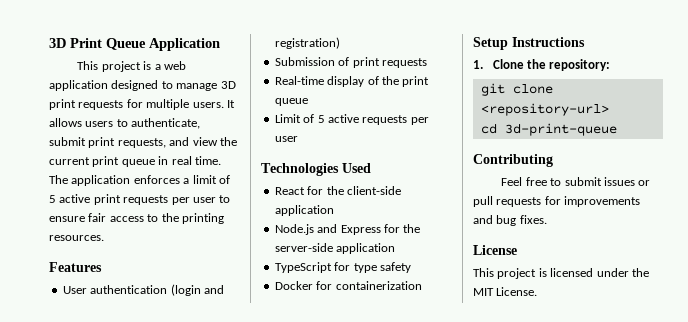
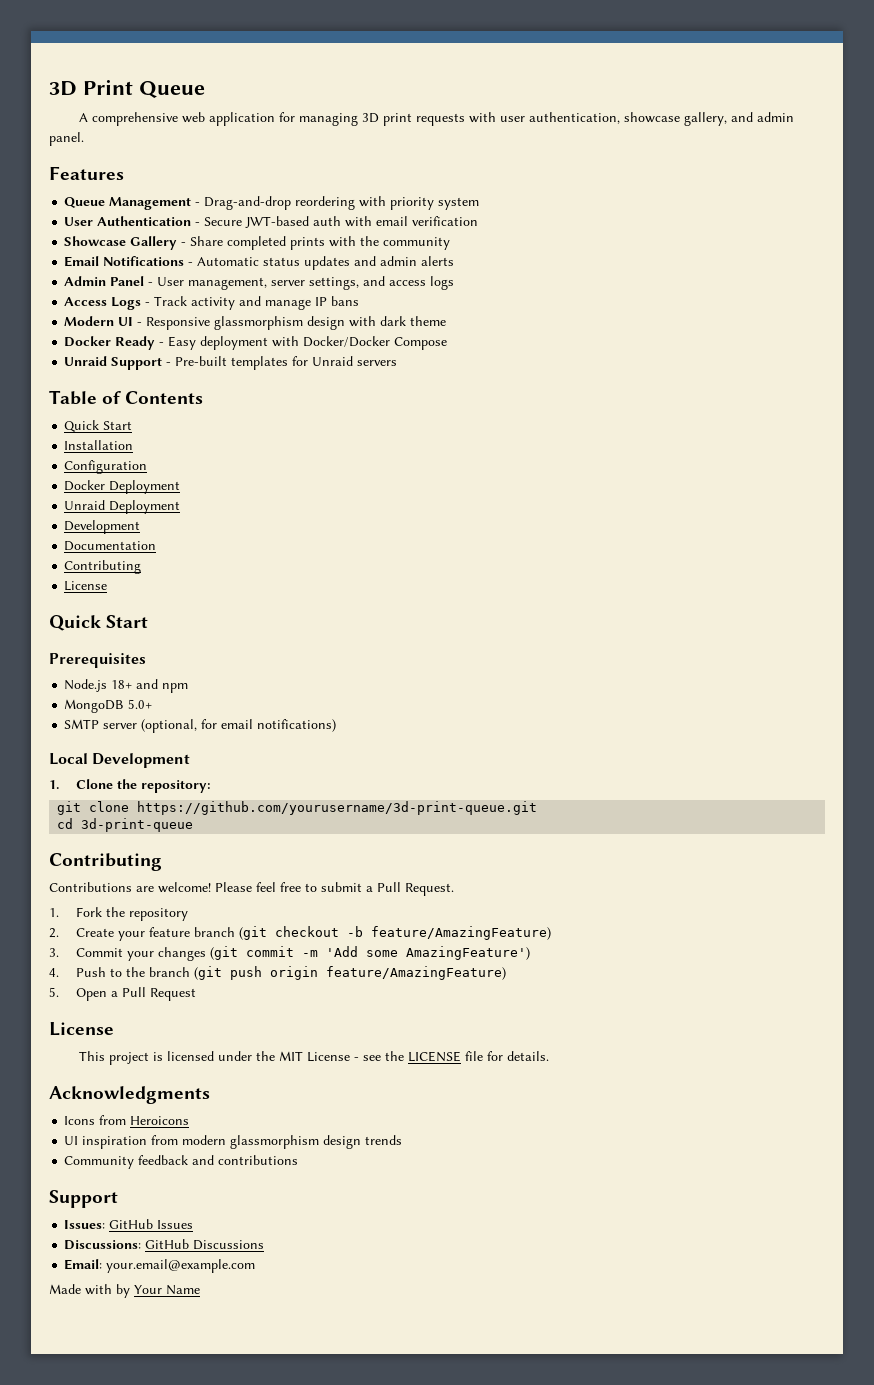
- 3D Print Queue Application
- This project is a web application designed to manage 3D print requests for multiple users. It allows users to authenticate, submit print requests, and view the current print queue in real time. The application enforces a limit of 5 active print requests per user to ensure fair access to the printing resources.
+ 3D Print Queue
+ A comprehensive web application for managing 3D print requests with user authentication, showcase gallery, and admin panel.
  Features
- User authentication (login and registration)
- Submission of print requests
- Real-time display of the print queue
- Limit of 5 active requests per user
- Technologies Used
- React for the client-side application
- Node.js and Express for the server-side application
- TypeScript for type safety
- Docker for containerization
- Setup Instructions
+ Queue Management - Drag-and-drop reordering with priority system
+ User Authentication - Secure JWT-based auth with email verification
+ Showcase Gallery - Share completed prints with the community
+ Email Notifications - Automatic status updates and admin alerts
+ Admin Panel - User management, server settings, and access logs
+ Access Logs - Track activity and manage IP bans
+ Modern UI - Responsive glassmorphism design with dark theme
+ Docker Ready - Easy deployment with Docker/Docker Compose
+ Unraid Support - Pre-built templates for Unraid servers
+ Table of Contents
+ Quick Start
+ Installation
+ Configuration
+ Docker Deployment
+ Unraid Deployment
+ Development
+ Documentation
+ Contributing
+ License
+ Quick Start
+ Prerequisites
+ Node.js 18+ and npm
+ MongoDB 5.0+
+ SMTP server (optional, for email notifications)
+ Local Development
- git clone <repository-url>
+ git clone https://github.com/yourusername/3d-print-queue.git
- Feel free to submit issues or pull requests for improvements and bug fixes.
+ Contributions are welcome! Please feel free to submit a Pull Request.
+ 1. Fork the repository
+ 2. Create your feature branch (git checkout -b feature/AmazingFeature)
+ 3. Commit your changes (git commit -m 'Add some AmazingFeature')
+ 4. Push to the branch (git push origin feature/AmazingFeature)
+ 5. Open a Pull Request
- This project is licensed under the MIT License.
+ This project is licensed under the MIT License - see the LICENSE file for details.
+ Acknowledgments
+ Icons from Heroicons
+ UI inspiration from modern glassmorphism design trends
+ Community feedback and contributions
+ Support
+ Issues: GitHub Issues
+ Discussions: GitHub Discussions
+ Email: your.email@example.com
+ Made with by Your Name

